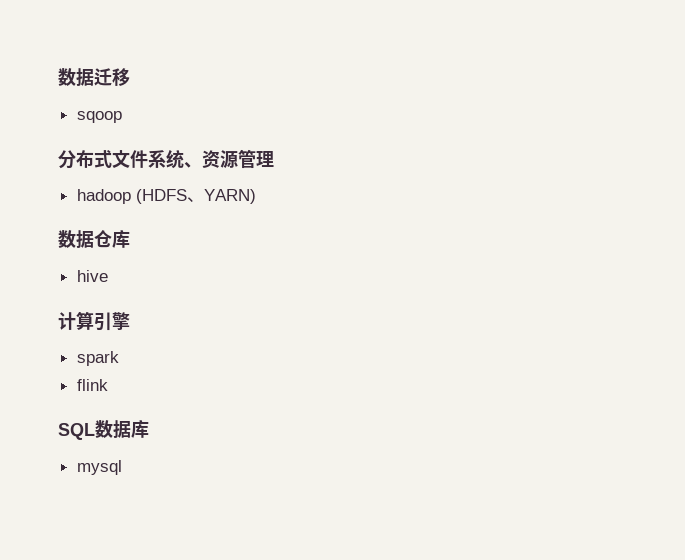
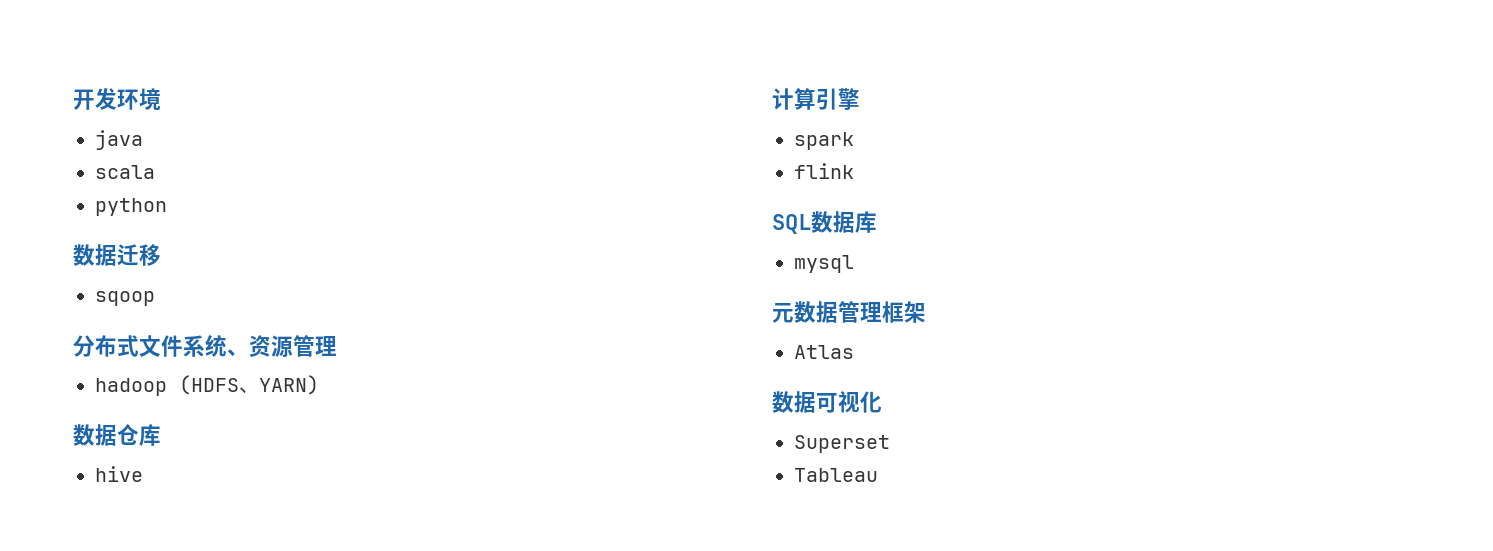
+ 开发环境
+ java
+ scala
+ python
+ 元数据管理框架
+ Atlas
+ 数据可视化
+ Superset
+ Tableau

